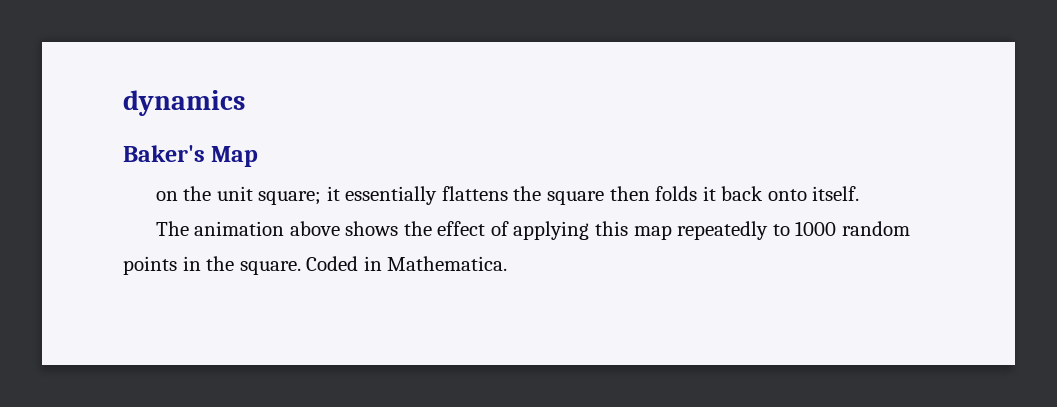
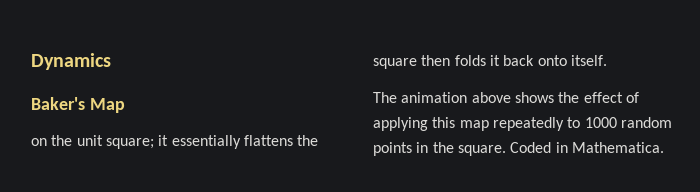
- dynamics
+ Dynamics

